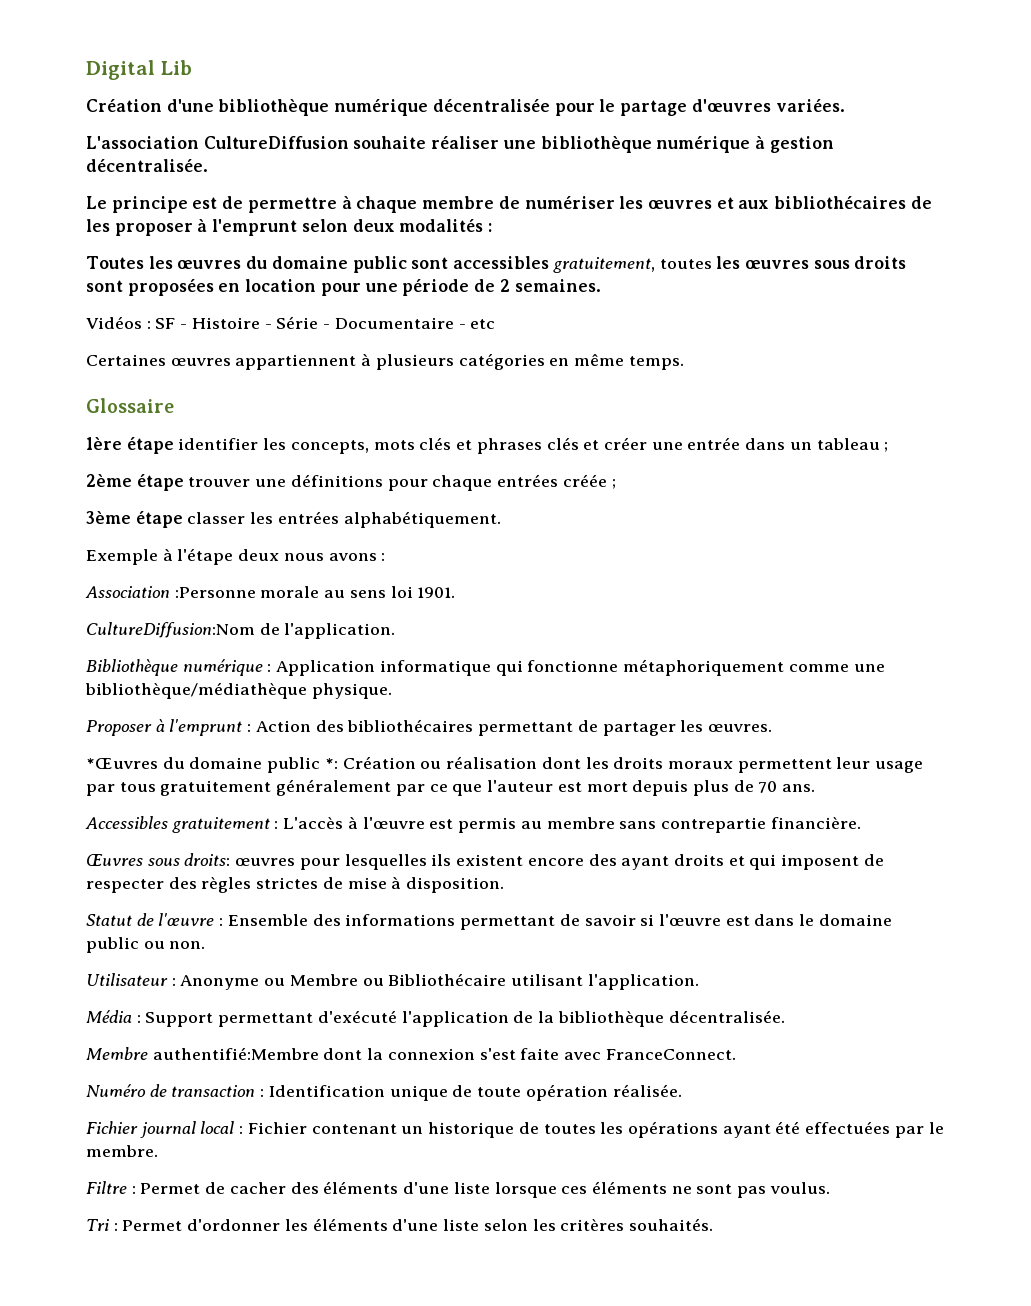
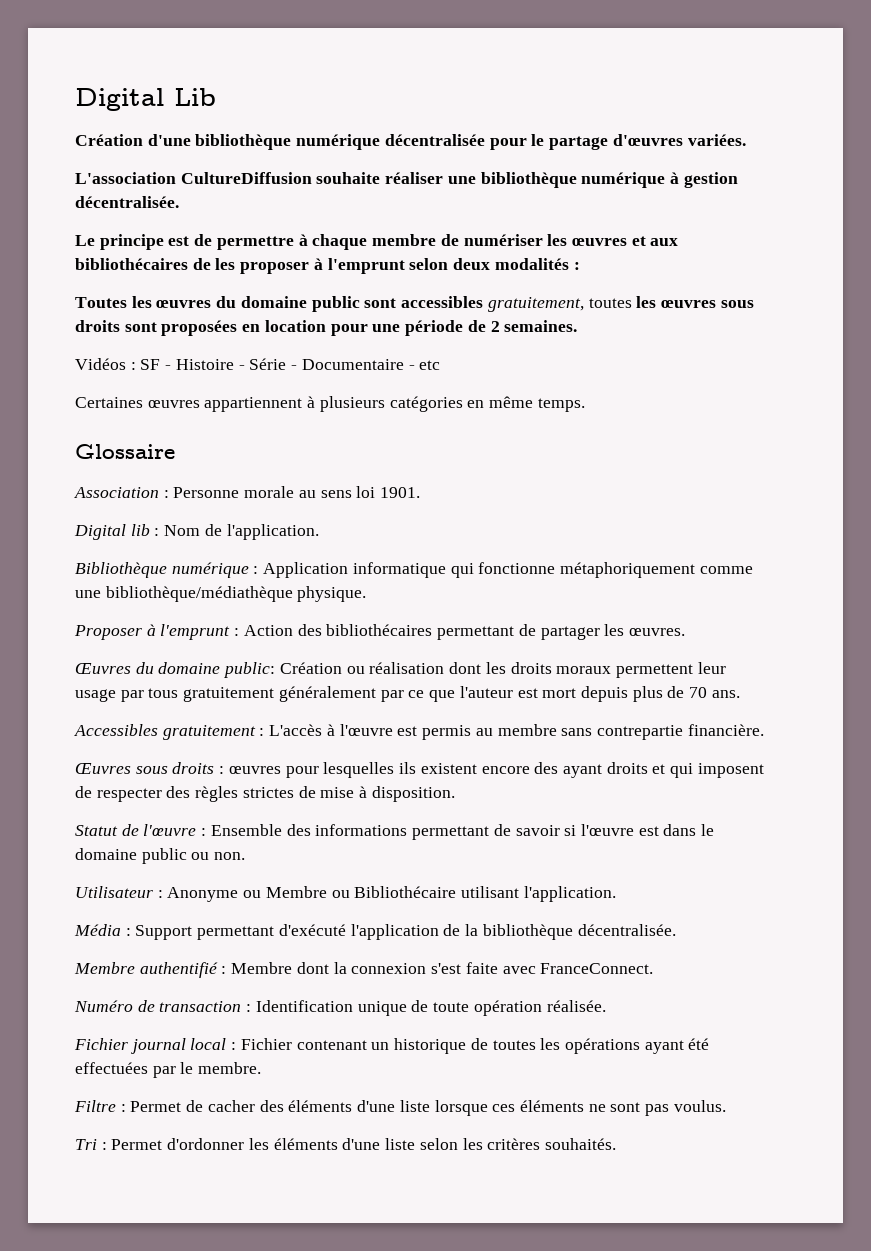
- 1ère étape identifier les concepts, mots clés et phrases clés et créer une entrée dans un tableau ;
- 2ème étape trouver une définitions pour chaque entrées créée ;
- 3ème étape classer les entrées alphabétiquement.
- Exemple à l'étape deux nous avons :
- Association :Personne morale au sens loi 1901.
+ Association : Personne morale au sens loi 1901.
- CultureDiffusion:Nom de l'application.
+ Digital lib : Nom de l'application.
- *Œuvres du domaine public *: Création ou réalisation dont les droits moraux permettent leur usage par tous gratuitement généralement par ce que l'auteur est mort depuis plus de 70 ans.
+ Œuvres du domaine public: Création ou réalisation dont les droits moraux permettent leur usage par tous gratuitement généralement par ce que l'auteur est mort depuis plus de 70 ans.
- Œuvres sous droits: œuvres pour lesquelles ils existent encore des ayant droits et qui imposent de respecter des règles strictes de mise à disposition.
+ Œuvres sous droits : œuvres pour lesquelles ils existent encore des ayant droits et qui imposent de respecter des règles strictes de mise à disposition.
- Membre authentifié:Membre dont la connexion s'est faite avec FranceConnect.
+ Membre authentifié : Membre dont la connexion s'est faite avec FranceConnect.

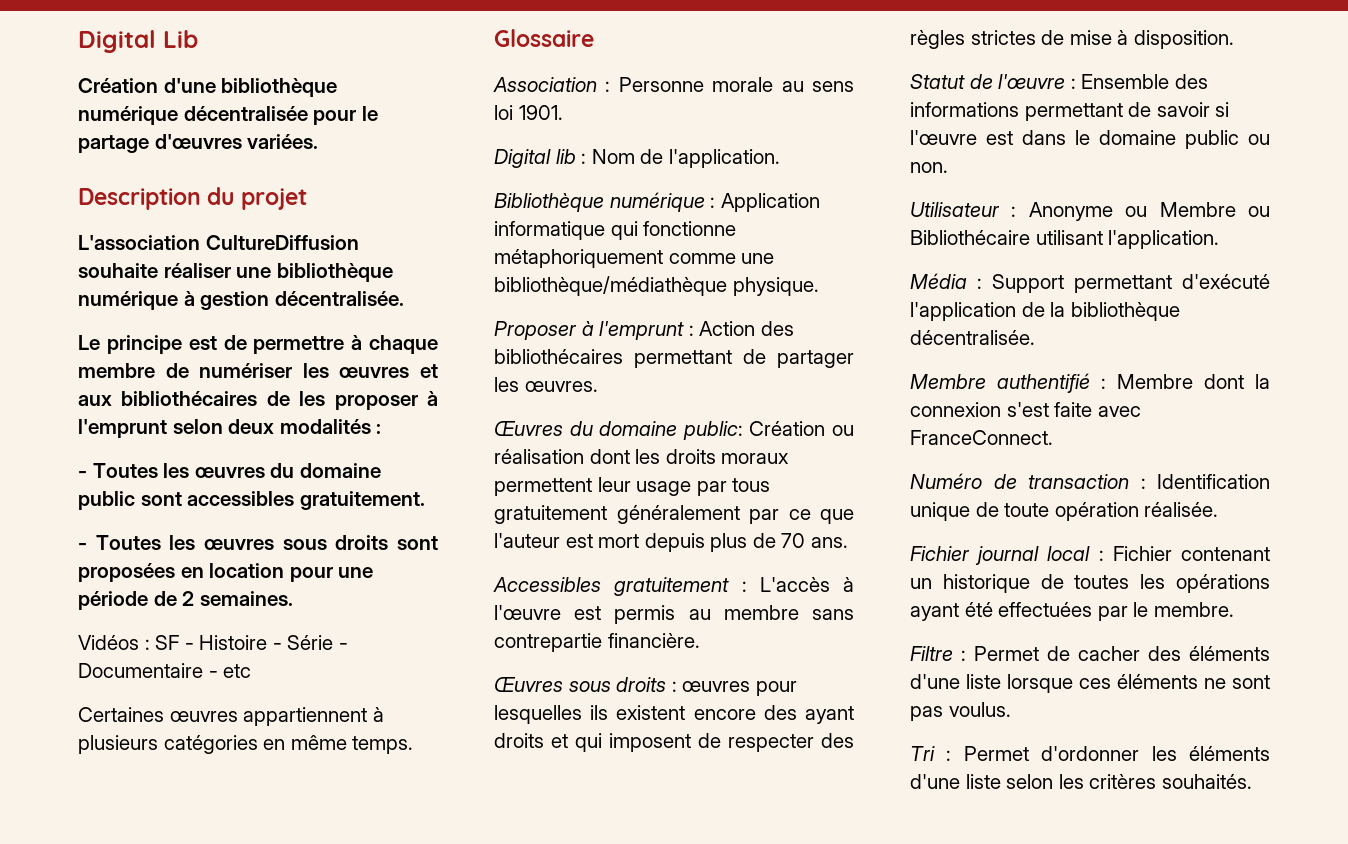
+ Description du projet
- Toutes les œuvres du domaine public sont accessibles gratuitement, toutes les œuvres sous droits sont proposées en location pour une période de 2 semaines.
+ - Toutes les œuvres du domaine public sont accessibles gratuitement.
+ - Toutes les œuvres sous droits sont proposées en location pour une période de 2 semaines.

